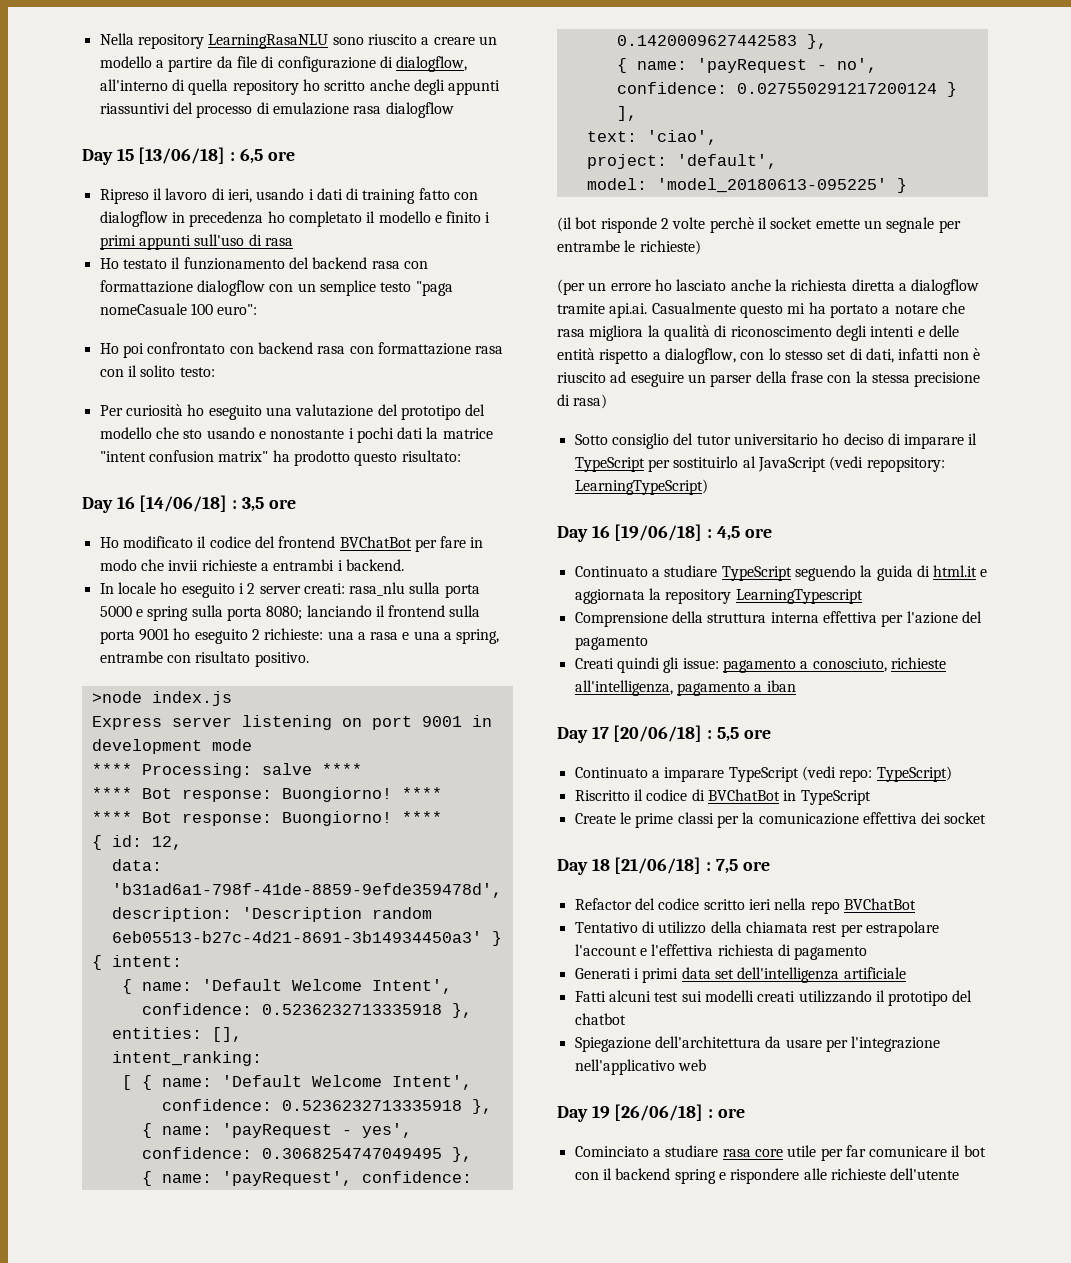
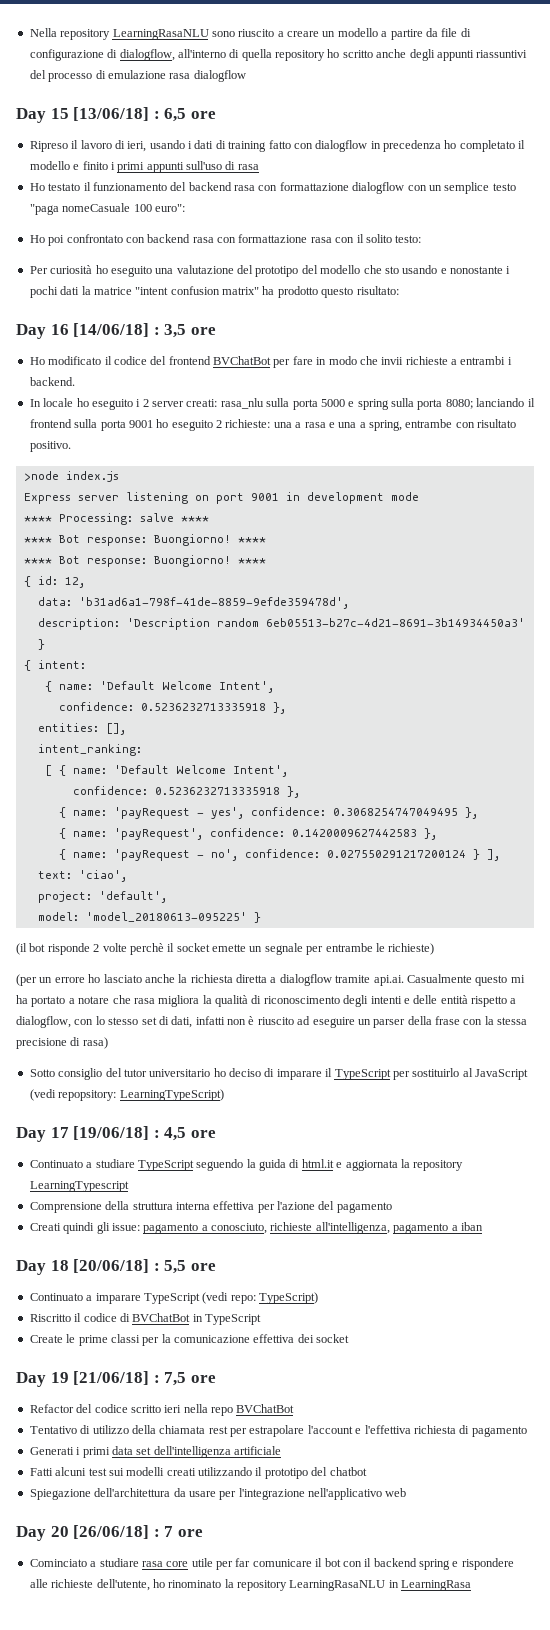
- Day 16 [19/06/18] : 4,5 ore
+ Day 17 [19/06/18] : 4,5 ore
- Day 17 [20/06/18] : 5,5 ore
+ Day 18 [20/06/18] : 5,5 ore
- Day 18 [21/06/18] : 7,5 ore
+ Day 19 [21/06/18] : 7,5 ore
- Day 19 [26/06/18] : ore
+ Day 20 [26/06/18] : 7 ore
- Cominciato a studiare rasa core utile per far comunicare il bot con il backend spring e rispondere alle richieste dell'utente
+ Cominciato a studiare rasa core utile per far comunicare il bot con il backend spring e rispondere alle richieste dell'utente, ho rinominato la repository LearningRasaNLU in LearningRasa

